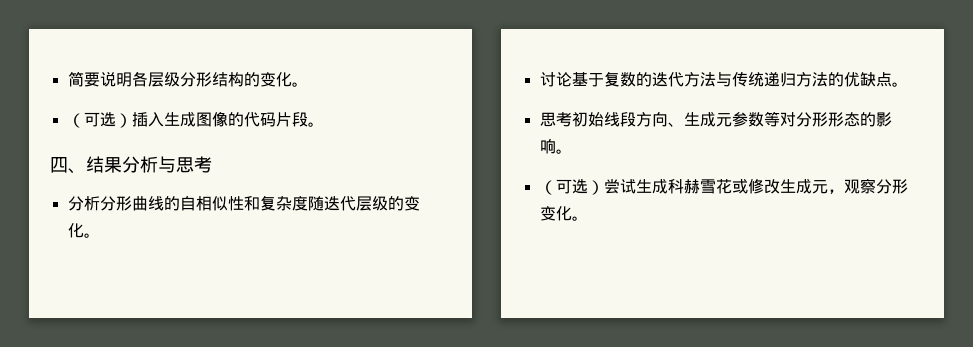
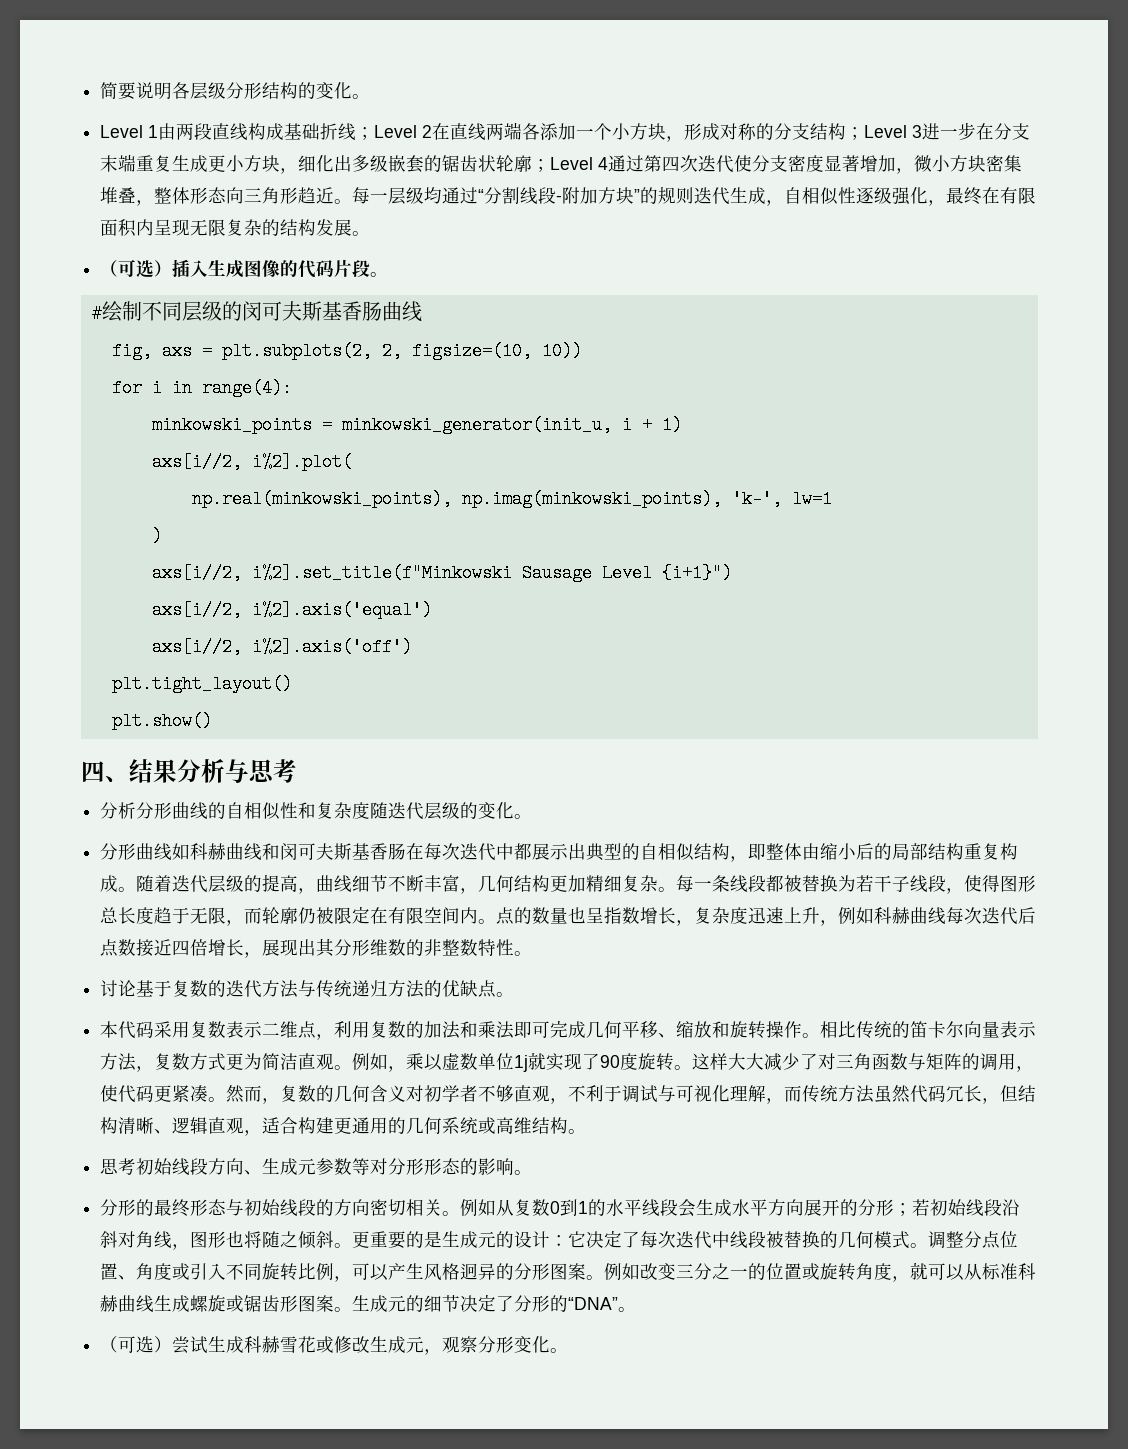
+ Level 1由两段直线构成基础折线；Level 2在直线两端各添加一个小方块，形成对称的分支结构；Level 3进一步在分支末端重复生成更小方块，细化出多级嵌套的锯齿状轮廓；Level 4通过第四次迭代使分支密度显著增加，微小方块密集堆叠，整体形态向三角形趋近。每一层级均通过“分割线段-附加方块”的规则迭代生成，自相似性逐级强化，最终在有限面积内呈现无限复杂的结构发展。
+ #绘制不同层级的闵可夫斯基香肠曲线
+ fig, axs = plt.subplots(2, 2, figsize=(10, 10))
+ for i in range(4):
+ minkowski_points = minkowski_generator(init_u, i + 1)
+ axs[i//2, i%2].plot(
+ np.real(minkowski_points), np.imag(minkowski_points), 'k-', lw=1
+ )
+ axs[i//2, i%2].set_title(f"Minkowski Sausage Level {i+1}")
+ axs[i//2, i%2].axis('equal')
+ axs[i//2, i%2].axis('off')
+ plt.tight_layout()
+ plt.show()
+ 分形曲线如科赫曲线和闵可夫斯基香肠在每次迭代中都展示出典型的自相似结构，即整体由缩小后的局部结构重复构成。随着迭代层级的提高，曲线细节不断丰富，几何结构更加精细复杂。每一条线段都被替换为若干子线段，使得图形总长度趋于无限，而轮廓仍被限定在有限空间内。点的数量也呈指数增长，复杂度迅速上升，例如科赫曲线每次迭代后点数接近四倍增长，展现出其分形维数的非整数特性。
+ 本代码采用复数表示二维点，利用复数的加法和乘法即可完成几何平移、缩放和旋转操作。相比传统的笛卡尔向量表示方法，复数方式更为简洁直观。例如，乘以虚数单位1j就实现了90度旋转。这样大大减少了对三角函数与矩阵的调用，使代码更紧凑。然而，复数的几何含义对初学者不够直观，不利于调试与可视化理解，而传统方法虽然代码冗长，但结构清晰、逻辑直观，适合构建更通用的几何系统或高维结构。
+ 分形的最终形态与初始线段的方向密切相关。例如从复数0到1的水平线段会生成水平方向展开的分形；若初始线段沿斜对角线，图形也将随之倾斜。更重要的是生成元的设计：它决定了每次迭代中线段被替换的几何模式。调整分点位置、角度或引入不同旋转比例，可以产生风格迥异的分形图案。例如改变三分之一的位置或旋转角度，就可以从标准科赫曲线生成螺旋或锯齿形图案。生成元的细节决定了分形的“DNA”。

